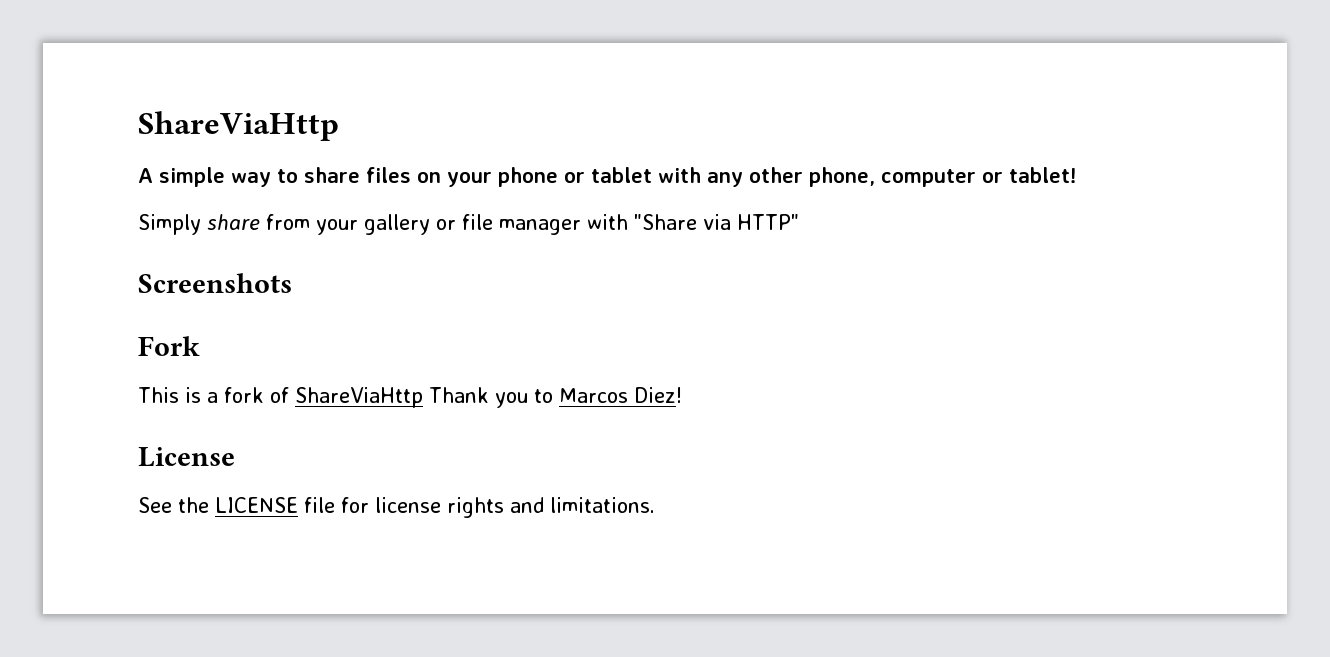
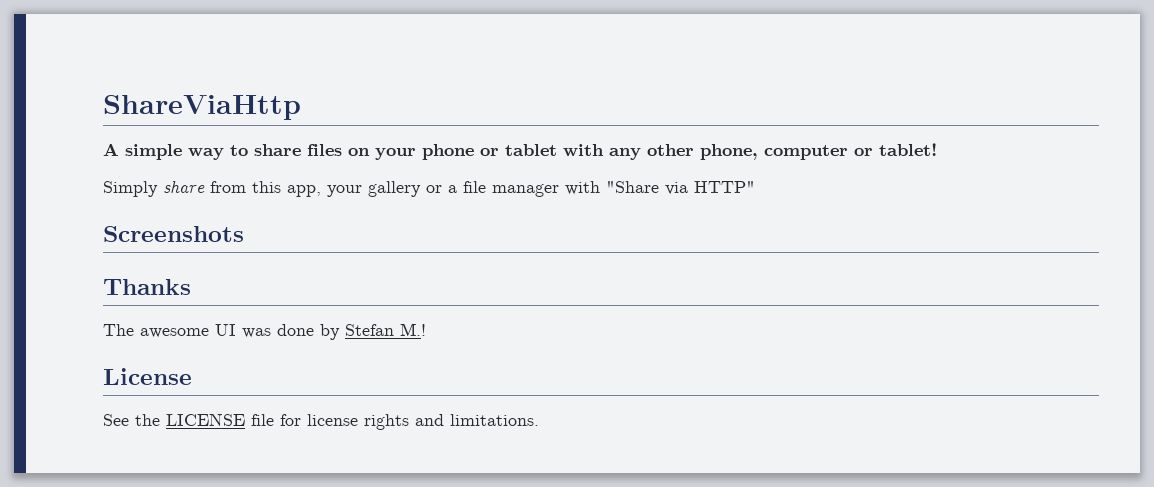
- Simply share from your gallery or file manager with "Share via HTTP"
+ Simply share from this app, your gallery or a file manager with "Share via HTTP"
- Fork
- This is a fork of ShareViaHttp Thank you to Marcos Diez!
+ Thanks
+ The awesome UI was done by Stefan M.!

